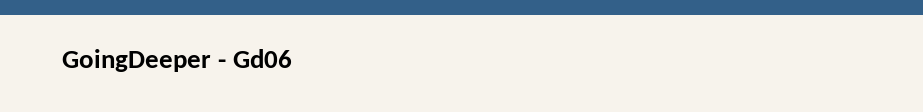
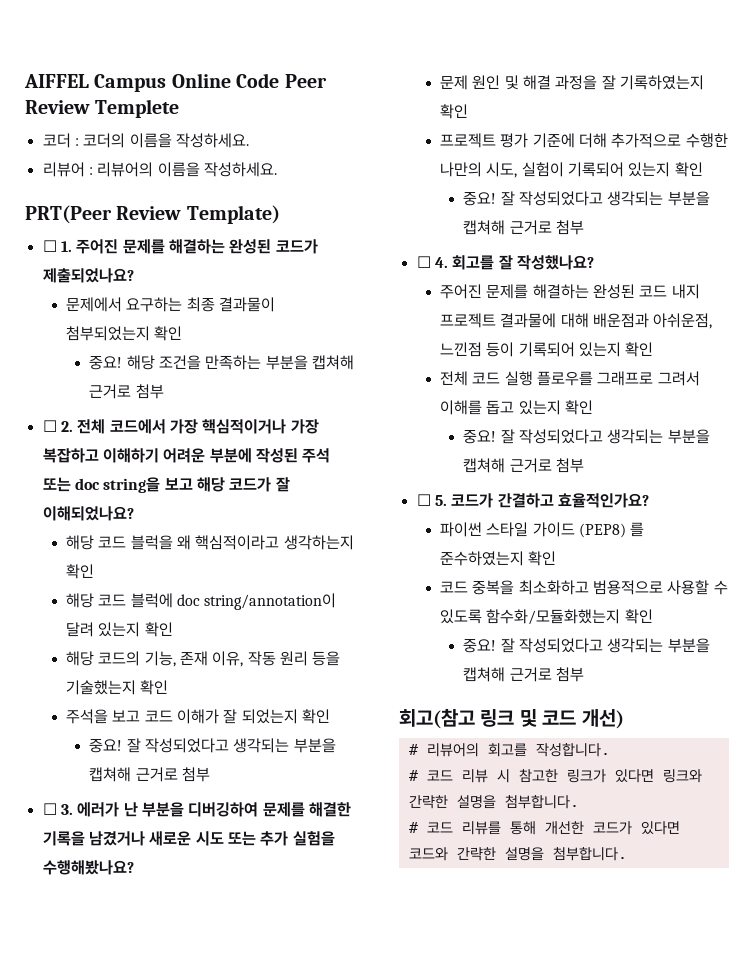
- GoingDeeper - Gd06
+ AIFFEL Campus Online Code Peer Review Templete
+ 코더 : 코더의 이름을 작성하세요.
+ 리뷰어 : 리뷰어의 이름을 작성하세요.
+ PRT(Peer Review Template)
+ ☐ 1. 주어진 문제를 해결하는 완성된 코드가 제출되었나요?
+ 문제에서 요구하는 최종 결과물이 첨부되었는지 확인
+ 중요! 해당 조건을 만족하는 부분을 캡쳐해 근거로 첨부
+ ☐ 2. 전체 코드에서 가장 핵심적이거나 가장 복잡하고 이해하기 어려운 부분에 작성된 주석 또는 doc string을 보고 해당 코드가 잘 이해되었나요?
+ 해당 코드 블럭을 왜 핵심적이라고 생각하는지 확인
+ 해당 코드 블럭에 doc string/annotation이 달려 있는지 확인
+ 해당 코드의 기능, 존재 이유, 작동 원리 등을 기술했는지 확인
+ 주석을 보고 코드 이해가 잘 되었는지 확인
+ 중요! 잘 작성되었다고 생각되는 부분을 캡쳐해 근거로 첨부
+ ☐ 3. 에러가 난 부분을 디버깅하여 문제를 해결한 기록을 남겼거나 새로운 시도 또는 추가 실험을 수행해봤나요?
+ 문제 원인 및 해결 과정을 잘 기록하였는지 확인
+ 프로젝트 평가 기준에 더해 추가적으로 수행한 나만의 시도, 실험이 기록되어 있는지 확인
+ 중요! 잘 작성되었다고 생각되는 부분을 캡쳐해 근거로 첨부
+ ☐ 4. 회고를 잘 작성했나요?
+ 주어진 문제를 해결하는 완성된 코드 내지 프로젝트 결과물에 대해 배운점과 아쉬운점, 느낀점 등이 기록되어 있는지 확인
+ 전체 코드 실행 플로우를 그래프로 그려서 이해를 돕고 있는지 확인
+ 중요! 잘 작성되었다고 생각되는 부분을 캡쳐해 근거로 첨부
+ ☐ 5. 코드가 간결하고 효율적인가요?
+ 파이썬 스타일 가이드 (PEP8) 를 준수하였는지 확인
+ 코드 중복을 최소화하고 범용적으로 사용할 수 있도록 함수화/모듈화했는지 확인
+ 중요! 잘 작성되었다고 생각되는 부분을 캡쳐해 근거로 첨부
+ 회고(참고 링크 및 코드 개선)
+ # 리뷰어의 회고를 작성합니다.
+ # 코드 리뷰 시 참고한 링크가 있다면 링크와 간략한 설명을 첨부합니다.
+ # 코드 리뷰를 통해 개선한 코드가 있다면 코드와 간략한 설명을 첨부합니다.

